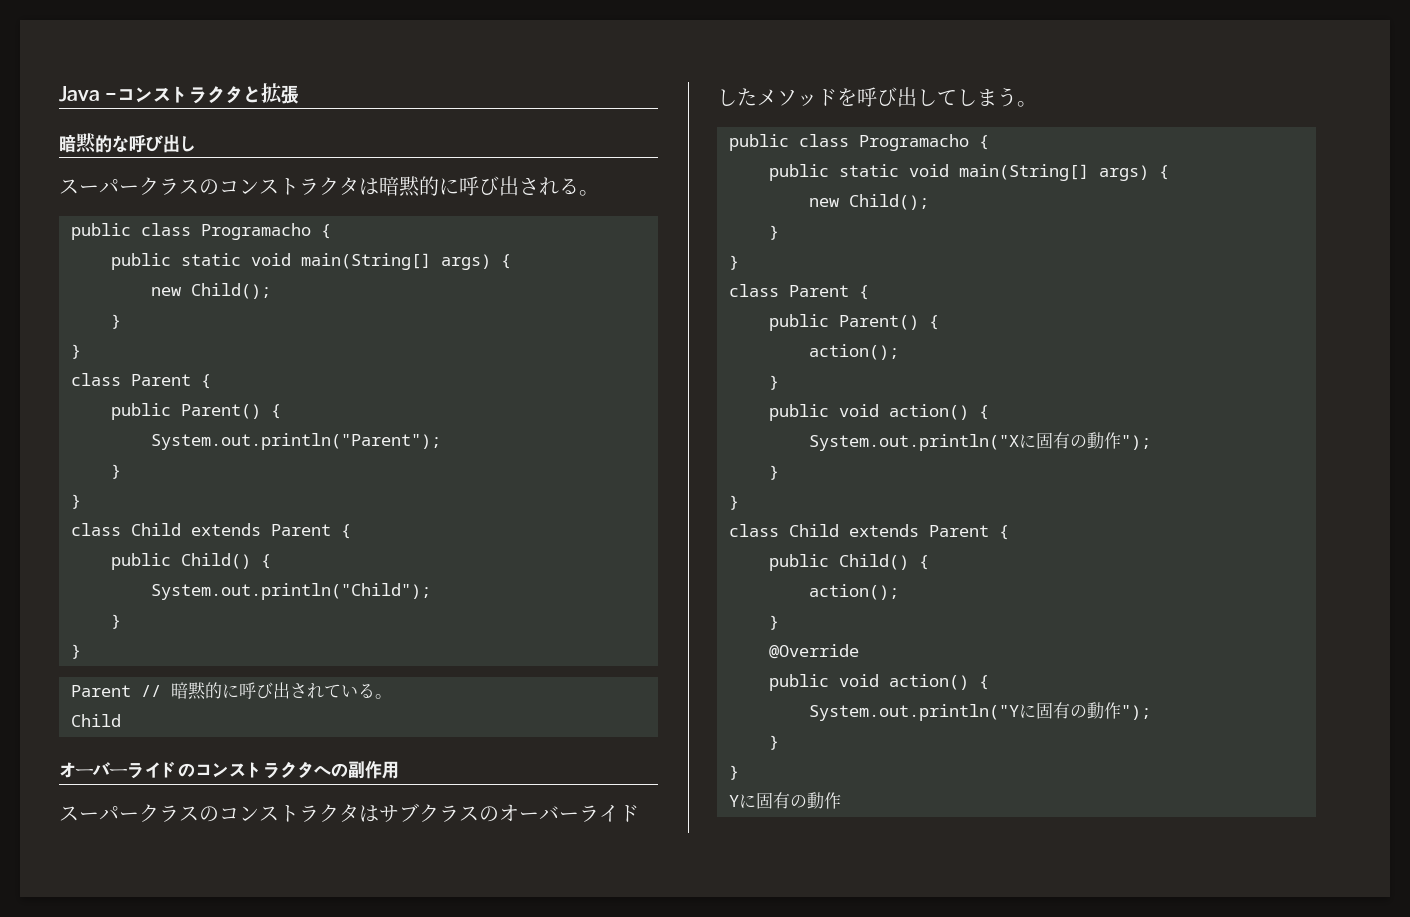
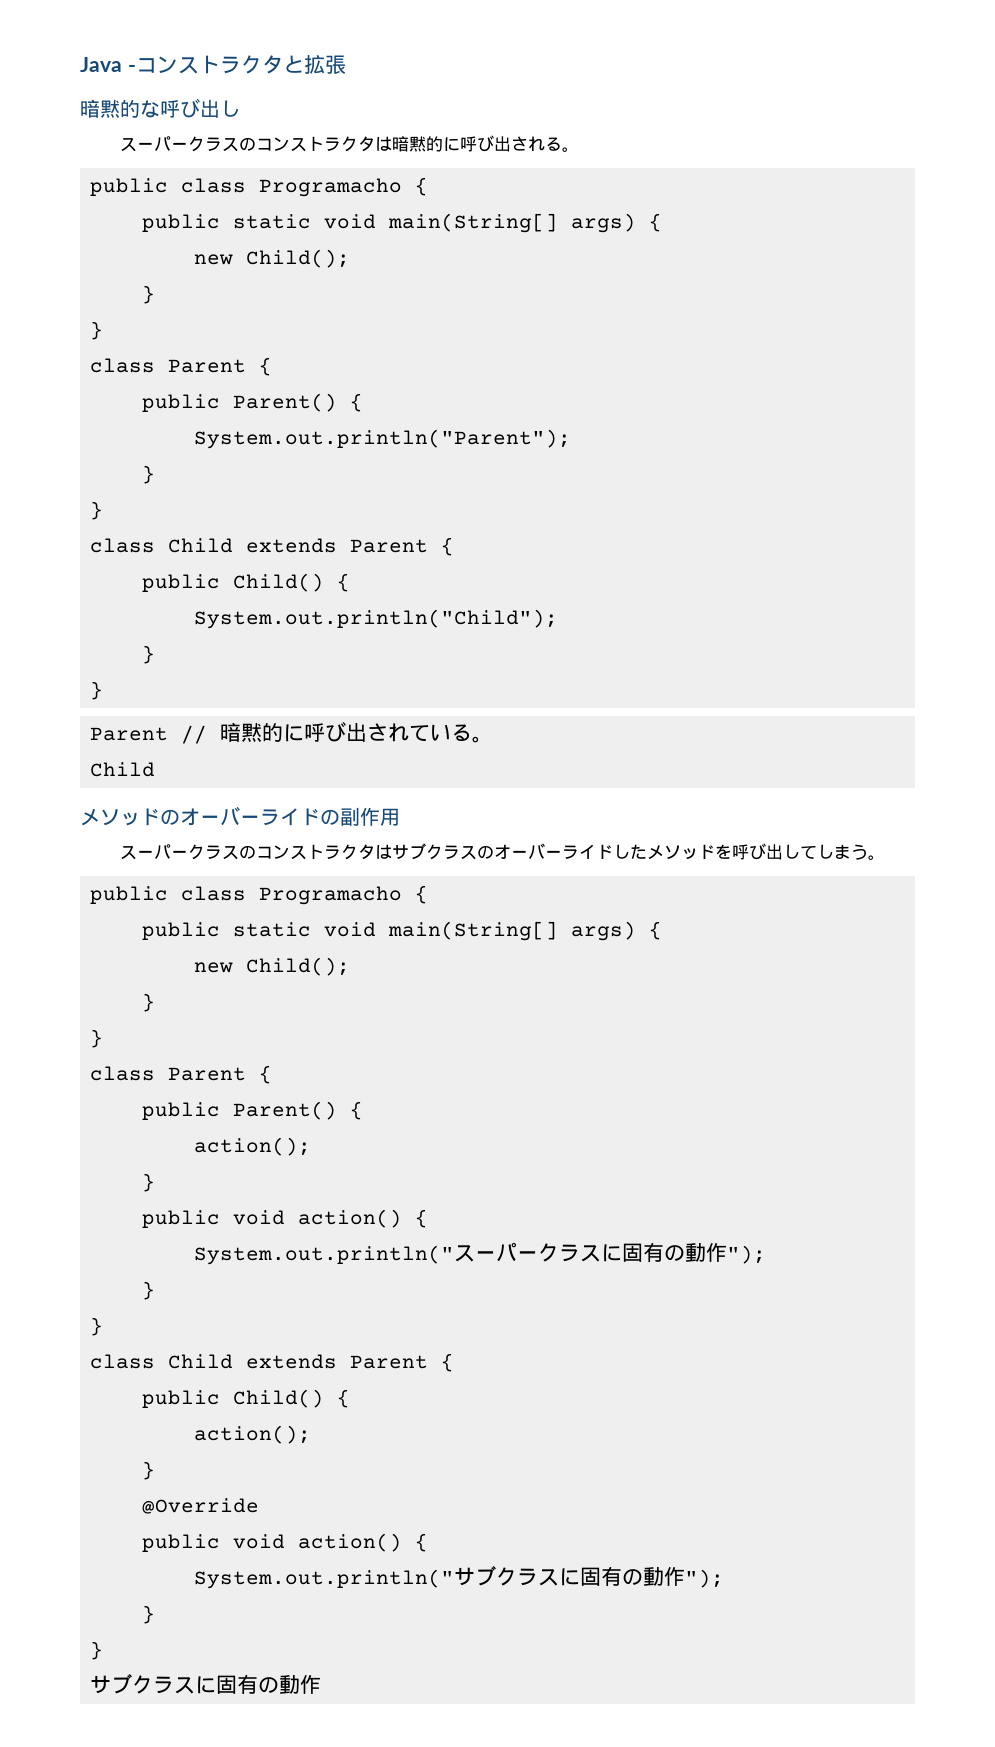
- オーバーライドのコンストラクタへの副作用
+ メソッドのオーバーライドの副作用
- System.out.println("Xに固有の動作");
+ System.out.println("スーパークラスに固有の動作");
- System.out.println("Yに固有の動作");
+ System.out.println("サブクラスに固有の動作");
  }
  }
- Yに固有の動作
+ サブクラスに固有の動作

